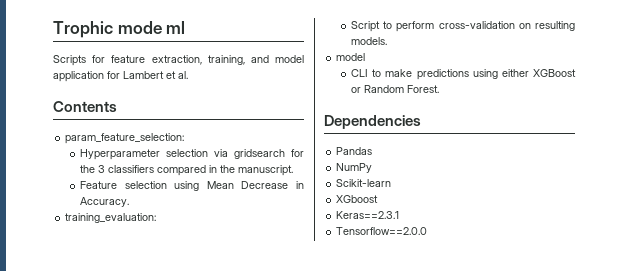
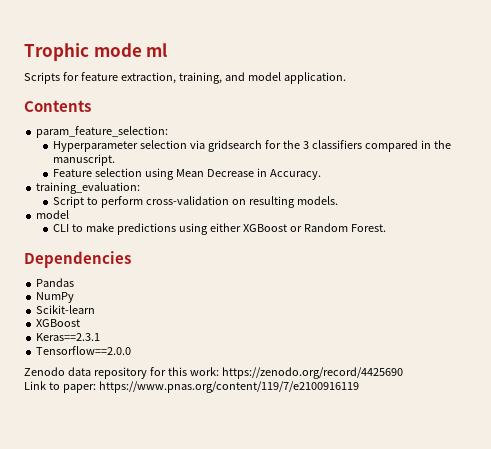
- Scripts for feature extraction, training, and model application for Lambert et al.
+ Scripts for feature extraction, training, and model application.
  Scikit-learn
- XGboost
+ XGBoost
+ Zenodo data repository for this work: https://zenodo.org/record/4425690
+ Link to paper: https://www.pnas.org/content/119/7/e2100916119

